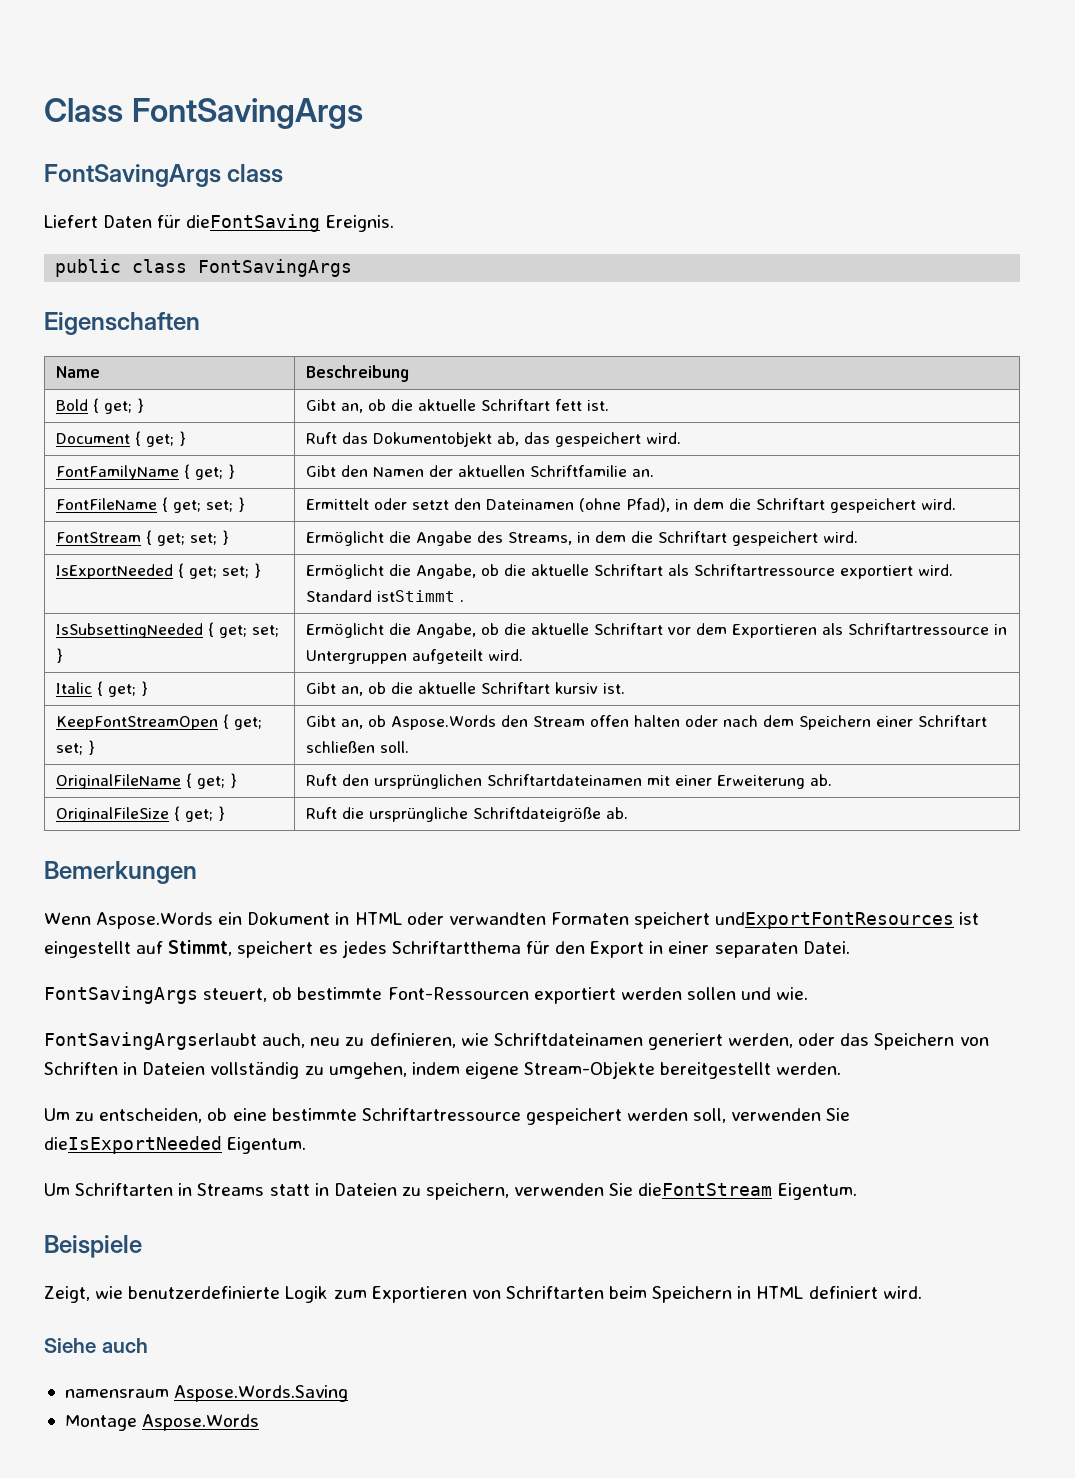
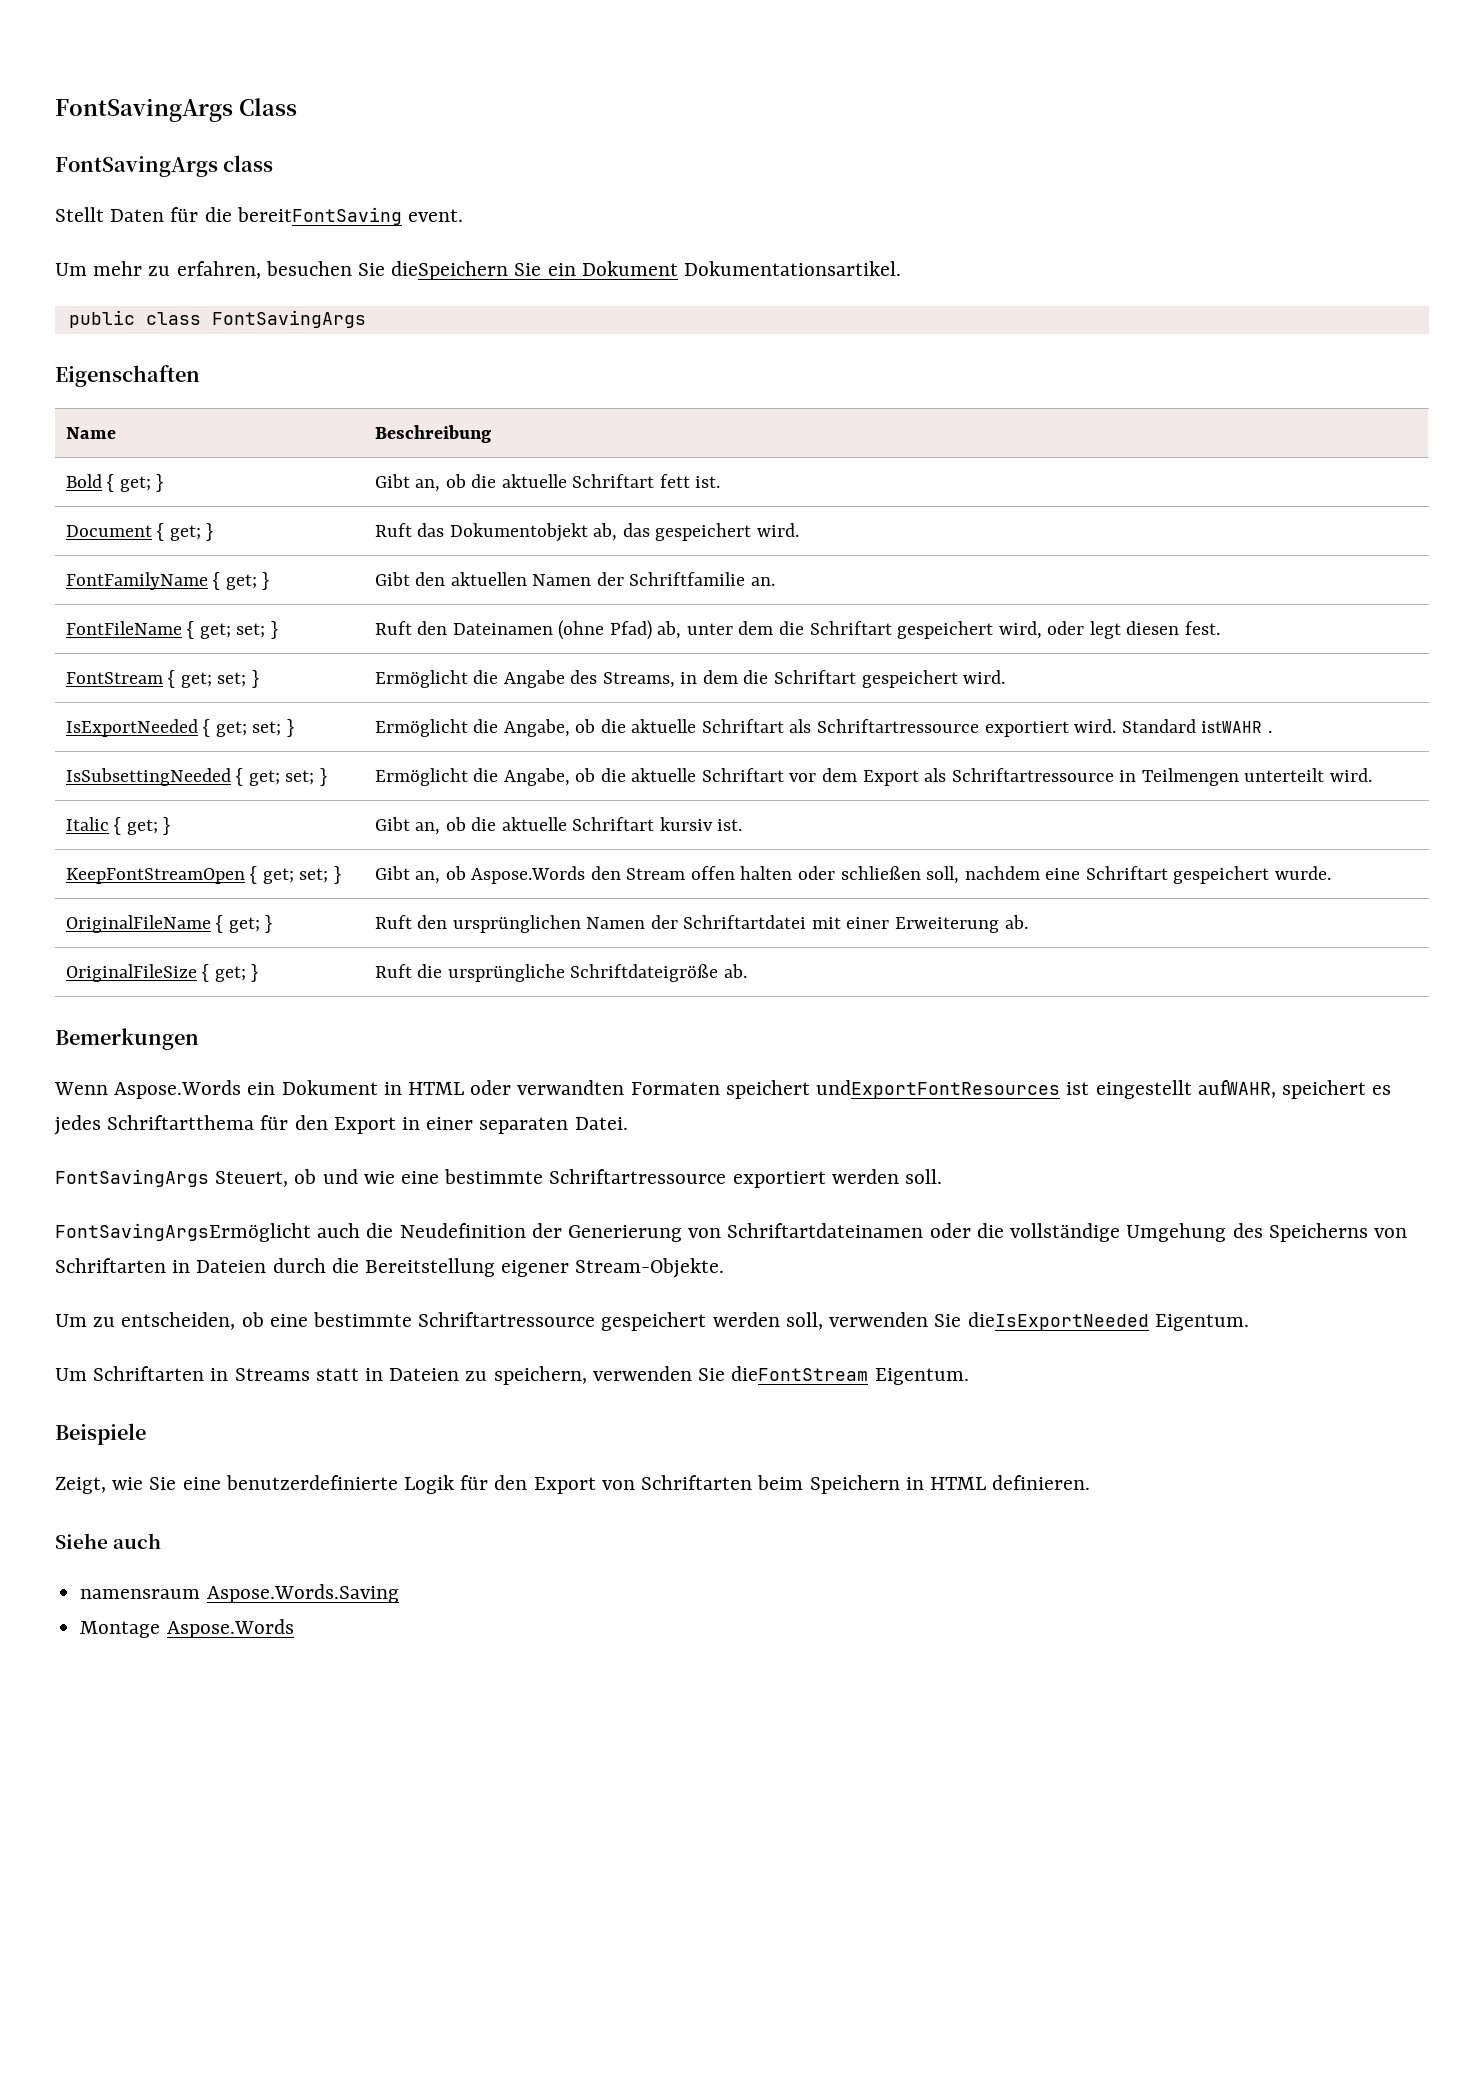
- Class FontSavingArgs
+ FontSavingArgs Class
- Liefert Daten für dieFontSaving Ereignis.
+ Stellt Daten für die bereitFontSaving event.
+ Um mehr zu erfahren, besuchen Sie dieSpeichern Sie ein Dokument Dokumentationsartikel.
- FontFamilyName { get; } | Gibt den Namen der aktuellen Schriftfamilie an.
+ FontFamilyName { get; } | Gibt den aktuellen Namen der Schriftfamilie an.
- FontFileName { get; set; } | Ermittelt oder setzt den Dateinamen (ohne Pfad), in dem die Schriftart gespeichert wird.
+ FontFileName { get; set; } | Ruft den Dateinamen (ohne Pfad) ab, unter dem die Schriftart gespeichert wird, oder legt diesen fest.
- IsExportNeeded { get; set; } | Ermöglicht die Angabe, ob die aktuelle Schriftart als Schriftartressource exportiert wird. Standard istStimmt .
+ IsExportNeeded { get; set; } | Ermöglicht die Angabe, ob die aktuelle Schriftart als Schriftartressource exportiert wird. Standard istWAHR .
- IsSubsettingNeeded { get; set; } | Ermöglicht die Angabe, ob die aktuelle Schriftart vor dem Exportieren als Schriftartressource in Untergruppen aufgeteilt wird.
+ IsSubsettingNeeded { get; set; } | Ermöglicht die Angabe, ob die aktuelle Schriftart vor dem Export als Schriftartressource in Teilmengen unterteilt wird.
- KeepFontStreamOpen { get; set; } | Gibt an, ob Aspose.Words den Stream offen halten oder nach dem Speichern einer Schriftart schließen soll.
+ KeepFontStreamOpen { get; set; } | Gibt an, ob Aspose.Words den Stream offen halten oder schließen soll, nachdem eine Schriftart gespeichert wurde.
- OriginalFileName { get; } | Ruft den ursprünglichen Schriftartdateinamen mit einer Erweiterung ab.
+ OriginalFileName { get; } | Ruft den ursprünglichen Namen der Schriftartdatei mit einer Erweiterung ab.
- Wenn Aspose.Words ein Dokument in HTML oder verwandten Formaten speichert undExportFontResources ist eingestellt auf Stimmt, speichert es jedes Schriftartthema für den Export in einer separaten Datei.
+ Wenn Aspose.Words ein Dokument in HTML oder verwandten Formaten speichert undExportFontResources ist eingestellt aufWAHR, speichert es jedes Schriftartthema für den Export in einer separaten Datei.
- FontSavingArgs steuert, ob bestimmte Font-Ressourcen exportiert werden sollen und wie.
- FontSavingArgserlaubt auch, neu zu definieren, wie Schriftdateinamen generiert werden, oder das Speichern von Schriften in Dateien vollständig zu umgehen, indem eigene Stream-Objekte bereitgestellt werden.
+ FontSavingArgs Steuert, ob und wie eine bestimmte Schriftartressource exportiert werden soll.
+ FontSavingArgsErmöglicht auch die Neudefinition der Generierung von Schriftartdateinamen oder die vollständige Umgehung des Speicherns von Schriftarten in Dateien durch die Bereitstellung eigener Stream-Objekte.
- Zeigt, wie benutzerdefinierte Logik zum Exportieren von Schriftarten beim Speichern in HTML definiert wird.
+ Zeigt, wie Sie eine benutzerdefinierte Logik für den Export von Schriftarten beim Speichern in HTML definieren.

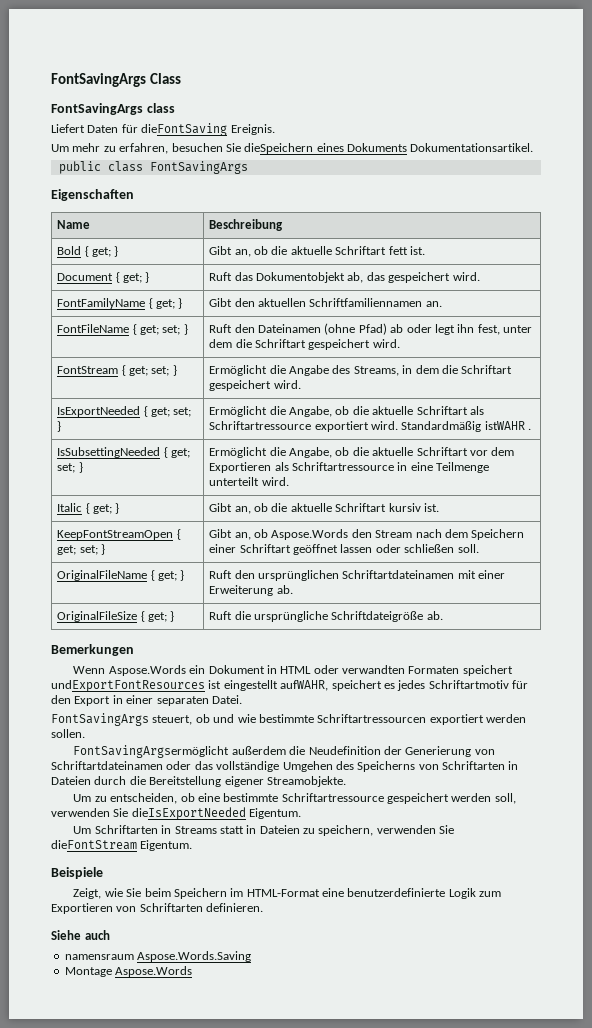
- Stellt Daten für die bereitFontSaving event.
+ Liefert Daten für dieFontSaving Ereignis.
- Um mehr zu erfahren, besuchen Sie dieSpeichern Sie ein Dokument Dokumentationsartikel.
+ Um mehr zu erfahren, besuchen Sie dieSpeichern eines Dokuments Dokumentationsartikel.
- FontFamilyName { get; } | Gibt den aktuellen Namen der Schriftfamilie an.
+ FontFamilyName { get; } | Gibt den aktuellen Schriftfamiliennamen an.
- FontFileName { get; set; } | Ruft den Dateinamen (ohne Pfad) ab, unter dem die Schriftart gespeichert wird, oder legt diesen fest.
+ FontFileName { get; set; } | Ruft den Dateinamen (ohne Pfad) ab oder legt ihn fest, unter dem die Schriftart gespeichert wird.
- IsExportNeeded { get; set; } | Ermöglicht die Angabe, ob die aktuelle Schriftart als Schriftartressource exportiert wird. Standard istWAHR .
+ IsExportNeeded { get; set; } | Ermöglicht die Angabe, ob die aktuelle Schriftart als Schriftartressource exportiert wird. Standardmäßig istWAHR .
- IsSubsettingNeeded { get; set; } | Ermöglicht die Angabe, ob die aktuelle Schriftart vor dem Export als Schriftartressource in Teilmengen unterteilt wird.
+ IsSubsettingNeeded { get; set; } | Ermöglicht die Angabe, ob die aktuelle Schriftart vor dem Exportieren als Schriftartressource in eine Teilmenge unterteilt wird.
- KeepFontStreamOpen { get; set; } | Gibt an, ob Aspose.Words den Stream offen halten oder schließen soll, nachdem eine Schriftart gespeichert wurde.
+ KeepFontStreamOpen { get; set; } | Gibt an, ob Aspose.Words den Stream nach dem Speichern einer Schriftart geöffnet lassen oder schließen soll.
- OriginalFileName { get; } | Ruft den ursprünglichen Namen der Schriftartdatei mit einer Erweiterung ab.
+ OriginalFileName { get; } | Ruft den ursprünglichen Schriftartdateinamen mit einer Erweiterung ab.
- Wenn Aspose.Words ein Dokument in HTML oder verwandten Formaten speichert undExportFontResources ist eingestellt aufWAHR, speichert es jedes Schriftartthema für den Export in einer separaten Datei.
+ Wenn Aspose.Words ein Dokument in HTML oder verwandten Formaten speichert undExportFontResources ist eingestellt aufWAHR, speichert es jedes Schriftartmotiv für den Export in einer separaten Datei.
- FontSavingArgs Steuert, ob und wie eine bestimmte Schriftartressource exportiert werden soll.
- FontSavingArgsErmöglicht auch die Neudefinition der Generierung von Schriftartdateinamen oder die vollständige Umgehung des Speicherns von Schriftarten in Dateien durch die Bereitstellung eigener Stream-Objekte.
+ FontSavingArgs steuert, ob und wie bestimmte Schriftartressourcen exportiert werden sollen.
+ FontSavingArgsermöglicht außerdem die Neudefinition der Generierung von Schriftartdateinamen oder das vollständige Umgehen des Speicherns von Schriftarten in Dateien durch die Bereitstellung eigener Streamobjekte.
- Zeigt, wie Sie eine benutzerdefinierte Logik für den Export von Schriftarten beim Speichern in HTML definieren.
+ Zeigt, wie Sie beim Speichern im HTML-Format eine benutzerdefinierte Logik zum Exportieren von Schriftarten definieren.

